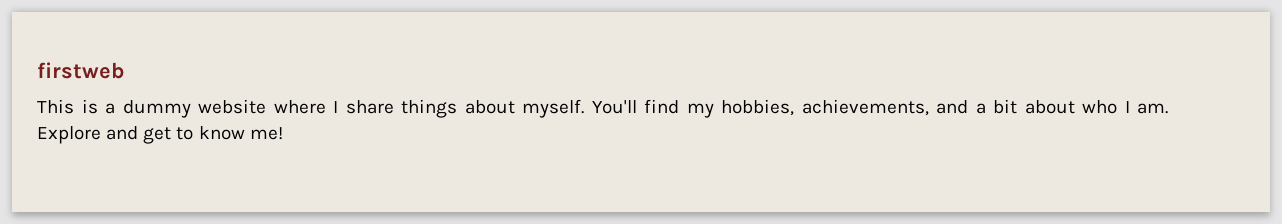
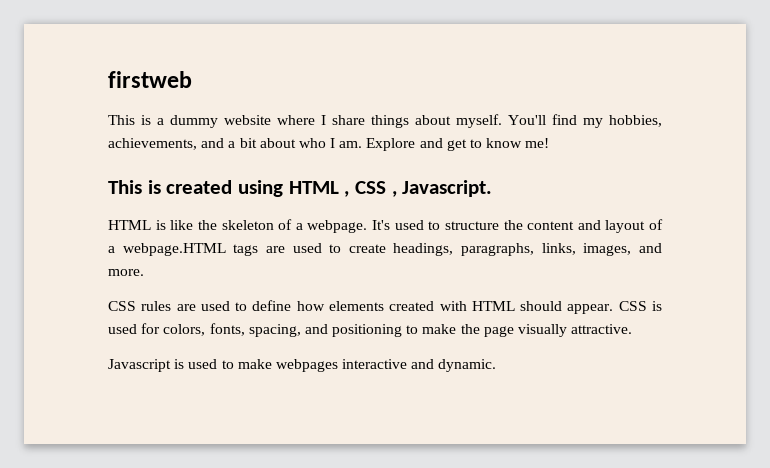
+ This is created using HTML , CSS , Javascript.
+ HTML is like the skeleton of a webpage. It's used to structure the content and layout of a webpage.HTML tags are used to create headings, paragraphs, links, images, and more.
+ CSS rules are used to define how elements created with HTML should appear. CSS is used for colors, fonts, spacing, and positioning to make the page visually attractive.
+ Javascript is used to make webpages interactive and dynamic.

